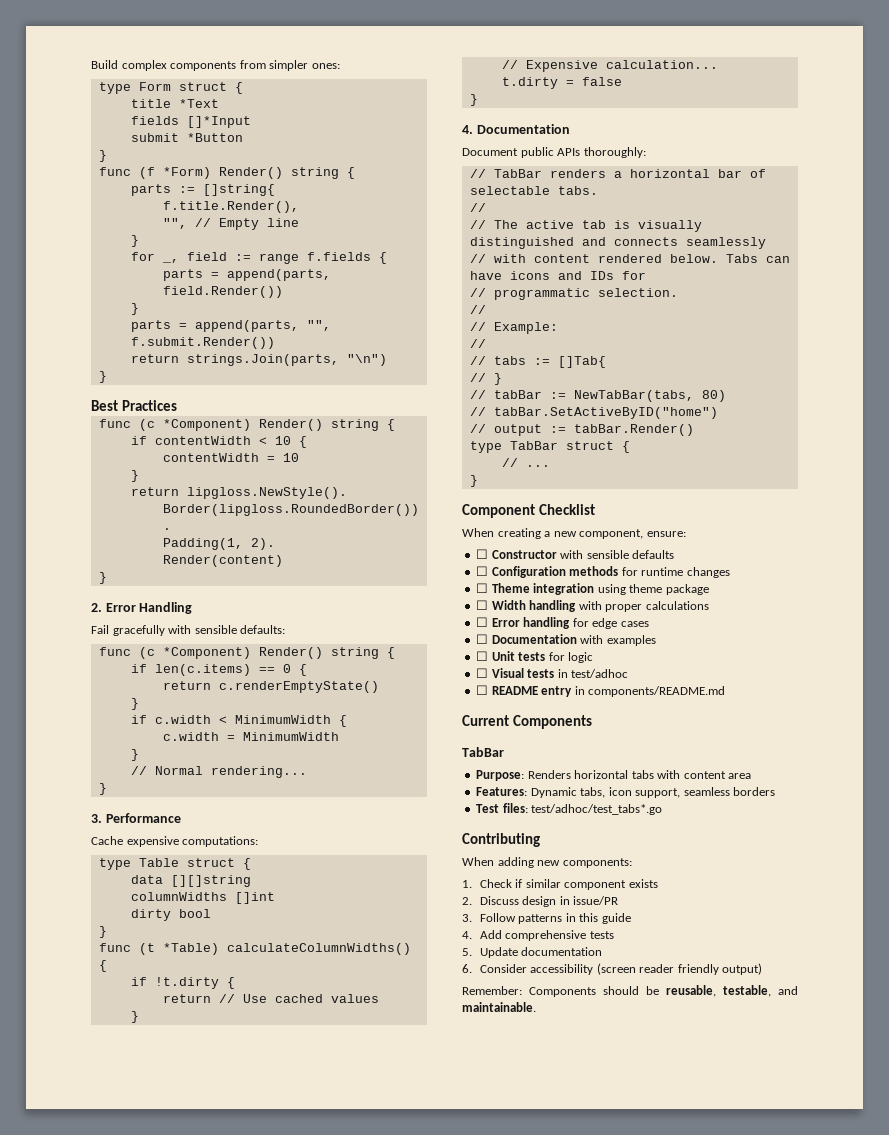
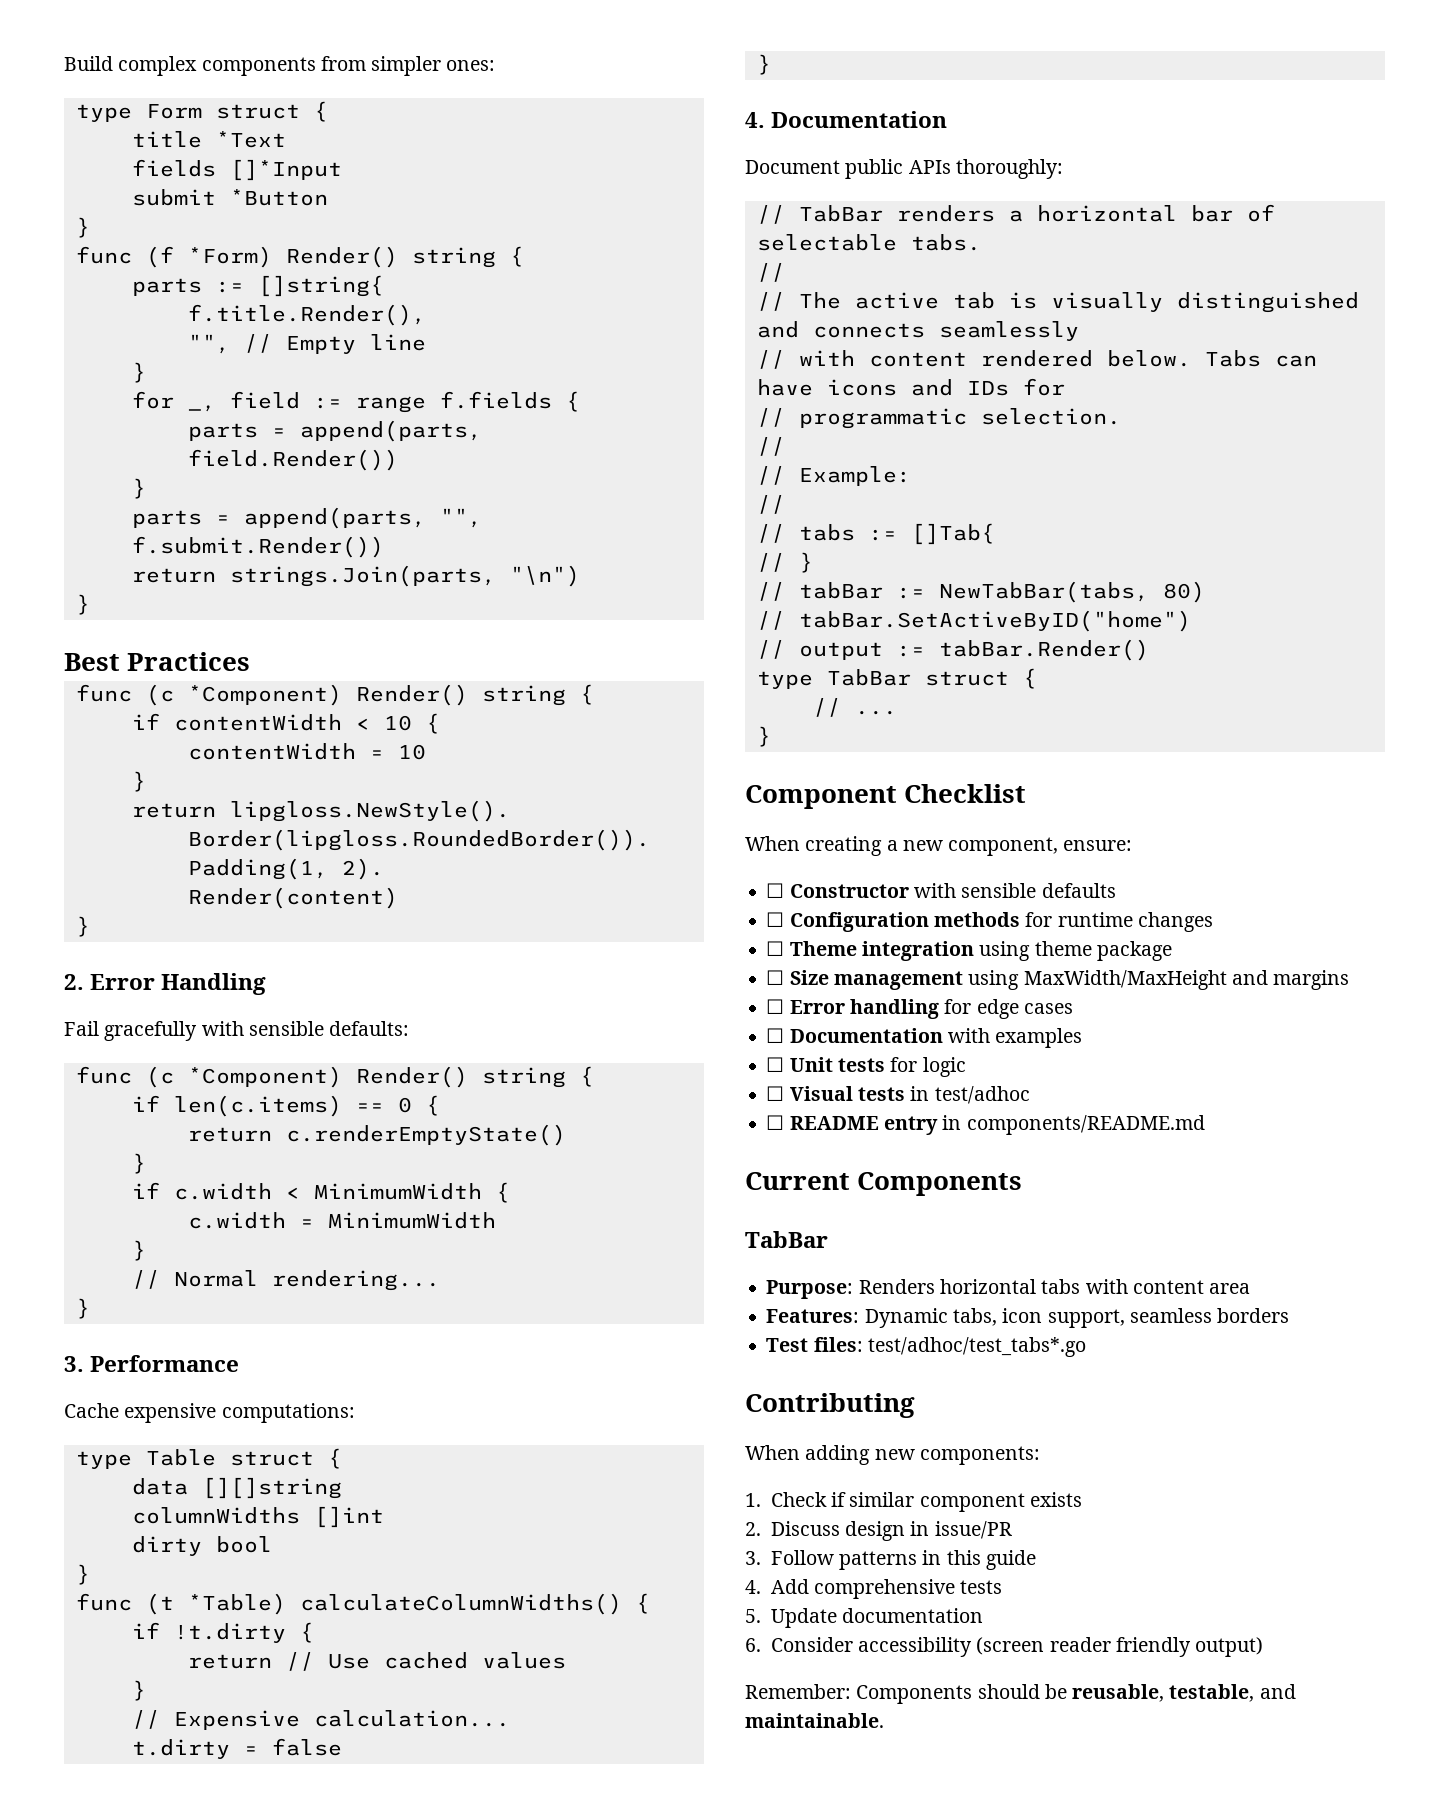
- ☐ Width handling with proper calculations
+ ☐ Size management using MaxWidth/MaxHeight and margins

